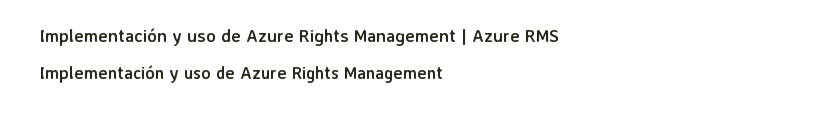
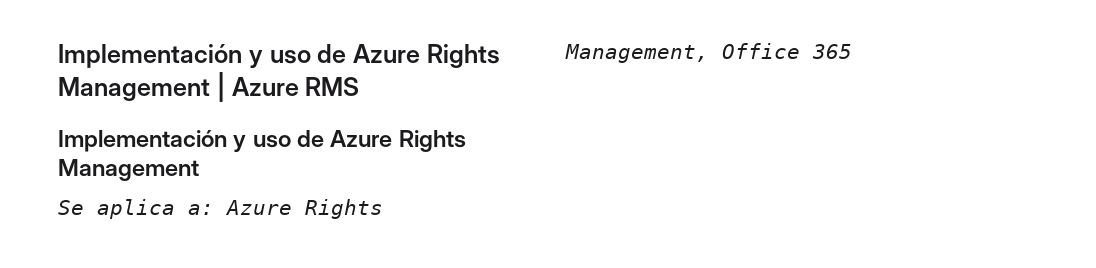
+ Se aplica a: Azure Rights Management, Office 365

